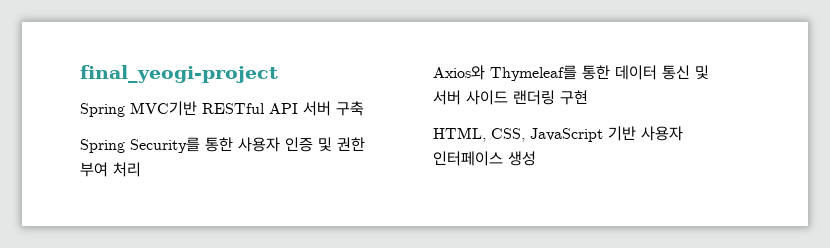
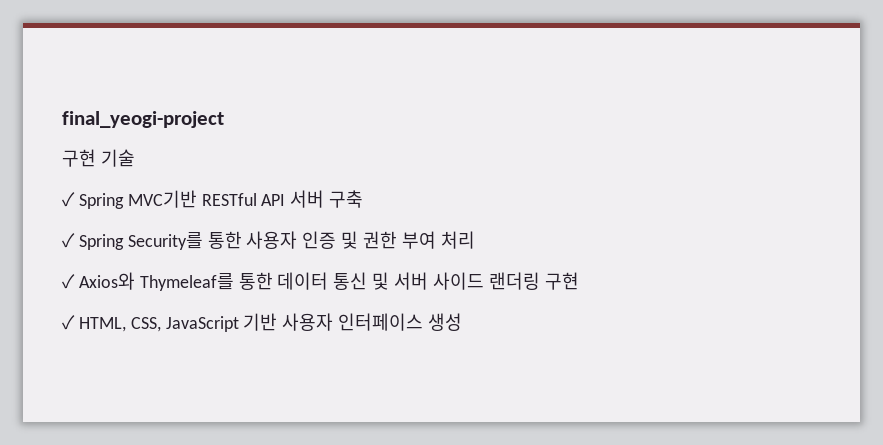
- Spring MVC기반 RESTful API 서버 구축
+ 구현 기술
+ ✓ Spring MVC기반 RESTful API 서버 구축
- Spring Security를 통한 사용자 인증 및 권한 부여 처리
+ ✓ Spring Security를 통한 사용자 인증 및 권한 부여 처리
- Axios와 Thymeleaf를 통한 데이터 통신 및 서버 사이드 랜더링 구현
+ ✓ Axios와 Thymeleaf를 통한 데이터 통신 및 서버 사이드 랜더링 구현
- HTML, CSS, JavaScript 기반 사용자 인터페이스 생성
+ ✓ HTML, CSS, JavaScript 기반 사용자 인터페이스 생성

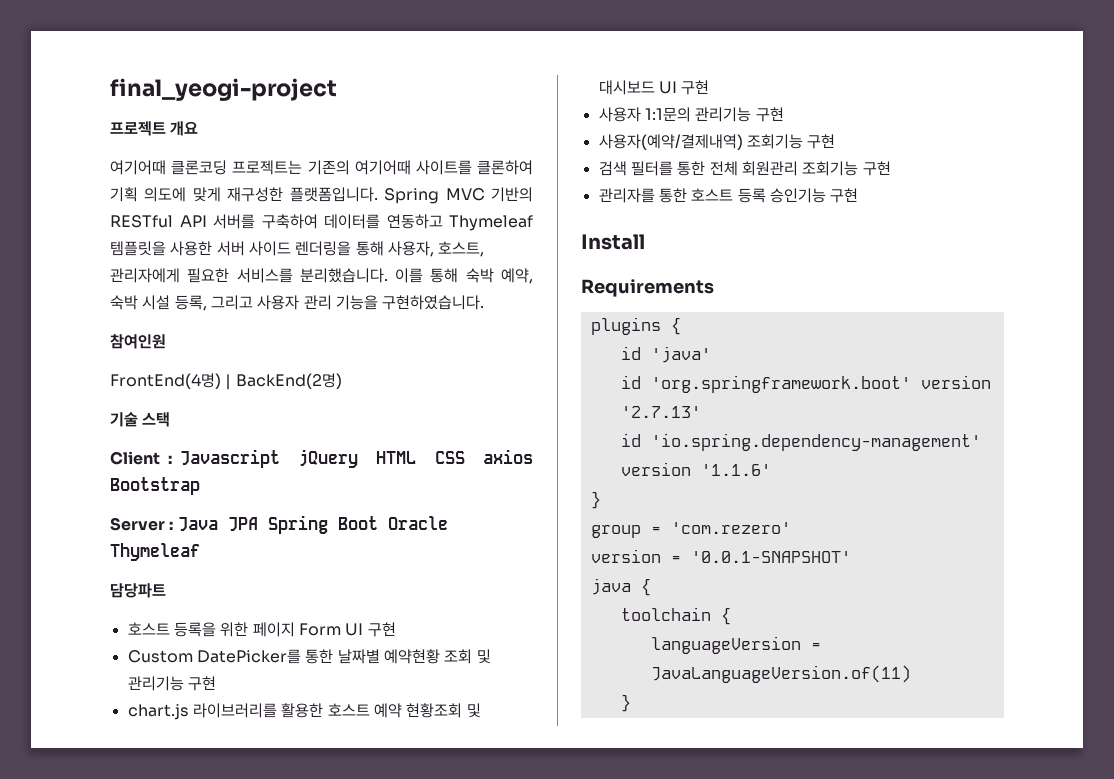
- 구현 기술
- ✓ Spring MVC기반 RESTful API 서버 구축
- ✓ Spring Security를 통한 사용자 인증 및 권한 부여 처리
- ✓ Axios와 Thymeleaf를 통한 데이터 통신 및 서버 사이드 랜더링 구현
- ✓ HTML, CSS, JavaScript 기반 사용자 인터페이스 생성
+ 프로젝트 개요
+ 여기어때 클론코딩 프로젝트는 기존의 여기어때 사이트를 클론하여 기획 의도에 맞게 재구성한 플랫폼입니다. Spring MVC 기반의 RESTful API 서버를 구축하여 데이터를 연동하고 Thymeleaf 템플릿을 사용한 서버 사이드 렌더링을 통해 사용자, 호스트, 관리자에게 필요한 서비스를 분리했습니다. 이를 통해 숙박 예약, 숙박 시설 등록, 그리고 사용자 관리 기능을 구현하였습니다.
+ 참여인원
+ FrontEnd(4명) | BackEnd(2명)
+ 기술 스택
+ Client : Javascript jQuery HTML CSS axios Bootstrap
+ Server : Java JPA Spring Boot Oracle Thymeleaf
+ 담당파트
+ 호스트 등록을 위한 페이지 Form UI 구현
+ Custom DatePicker를 통한 날짜별 예약현황 조회 및 관리기능 구현
+ chart.js 라이브러리를 활용한 호스트 예약 현황조회 및 대시보드 UI 구현
+ 사용자 1:1문의 관리기능 구현
+ 사용자(예약/결제내역) 조회기능 구현
+ 검색 필터를 통한 전체 회원관리 조회기능 구현
+ 관리자를 통한 호스트 등록 승인기능 구현
+ Install
+ Requirements
+ plugins {
+ id 'java'
+ id 'org.springframework.boot' version '2.7.13'
+ id 'io.spring.dependency-management' version '1.1.6'
+ }
+ group = 'com.rezero'
+ version = '0.0.1-SNAPSHOT'
+ java {
+ toolchain {
+ languageVersion = JavaLanguageVersion.of(11)
+ }

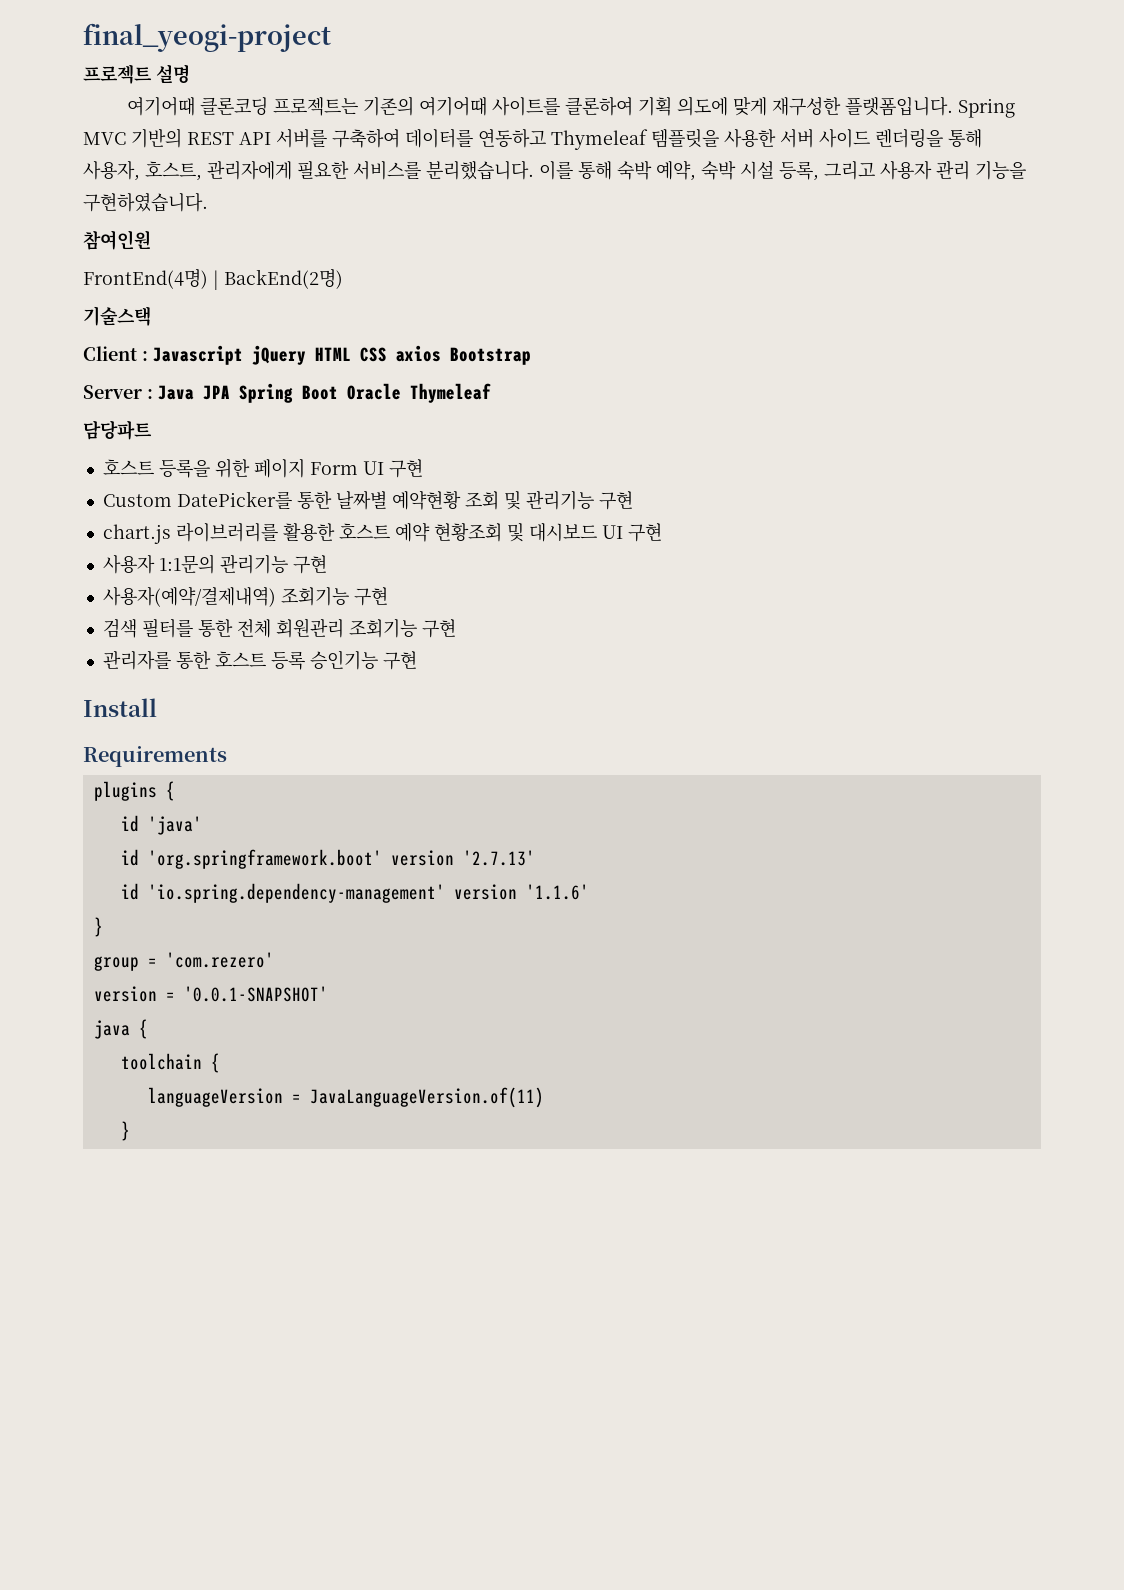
- 프로젝트 개요
+ 프로젝트 설명
- Spring MVC 기반의 RESTful API 서버를 구축하여 데이터를 연동하고 Thymeleaf 템플릿을 사용한 서버 사이드 렌더링을 통해 사용자, 호스트, 관리자에게 필요한 서비스를 분리했습니다.
+ Spring MVC 기반의 REST API 서버를 구축하여 데이터를 연동하고 Thymeleaf 템플릿을 사용한 서버 사이드 렌더링을 통해 사용자, 호스트, 관리자에게 필요한 서비스를 분리했습니다.
- 기술 스택
+ 기술스택

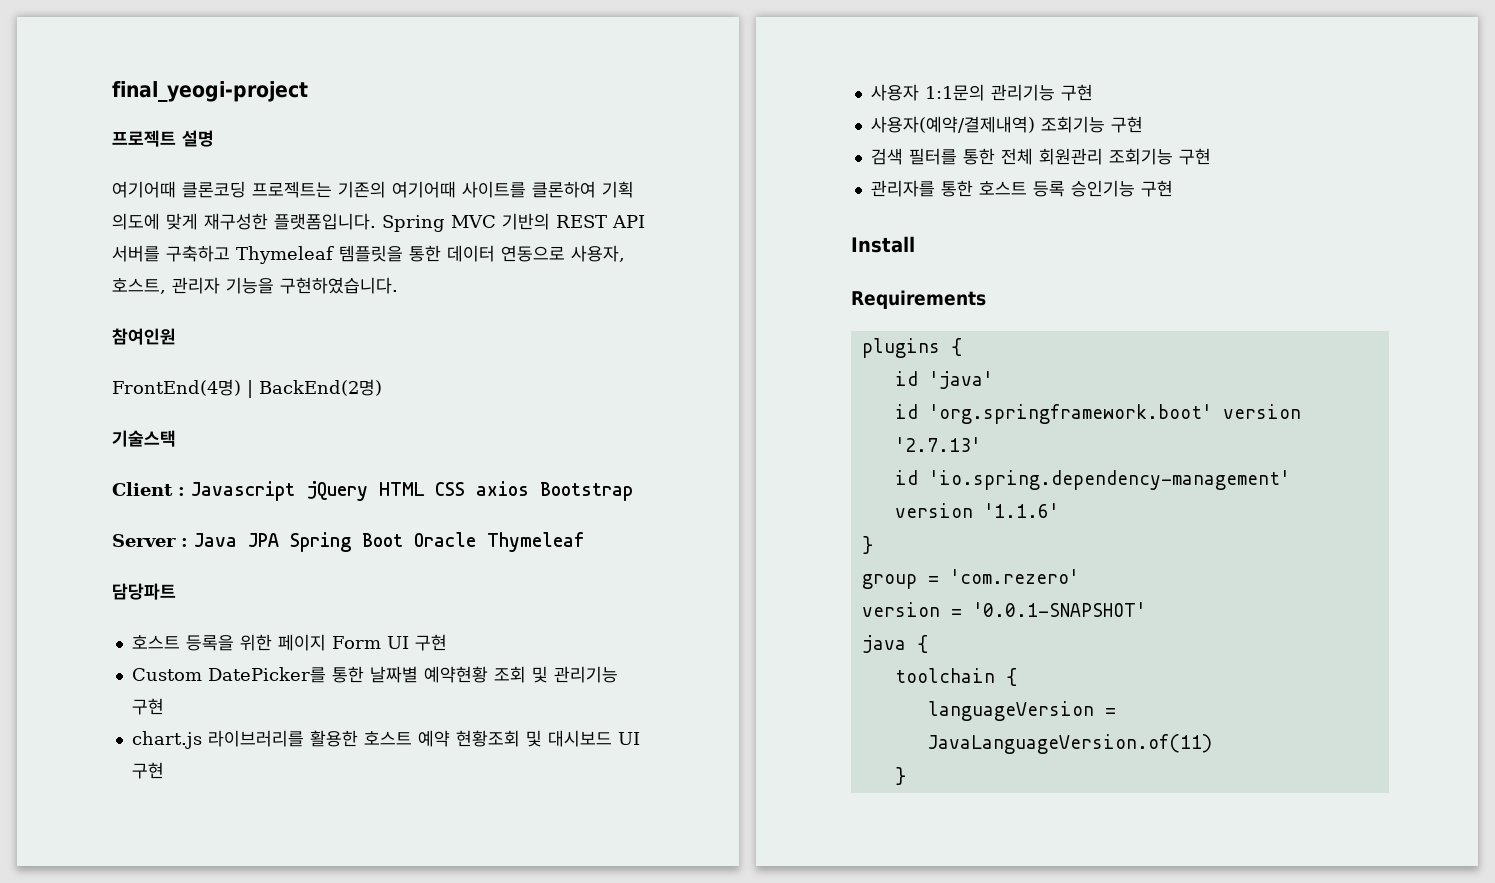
- Spring MVC 기반의 REST API 서버를 구축하여 데이터를 연동하고 Thymeleaf 템플릿을 사용한 서버 사이드 렌더링을 통해 사용자, 호스트, 관리자에게 필요한 서비스를 분리했습니다. 이를 통해 숙박 예약, 숙박 시설 등록, 그리고 사용자 관리 기능을 구현하였습니다.
+ Spring MVC 기반의 REST API 서버를 구축하고 Thymeleaf 템플릿을 통한 데이터 연동으로 사용자, 호스트, 관리자 기능을 구현하였습니다.

